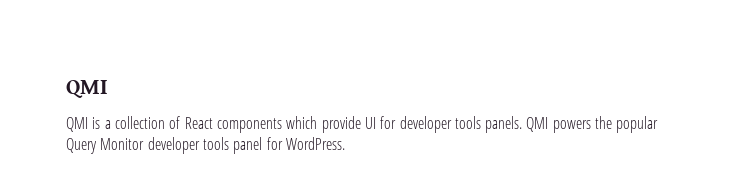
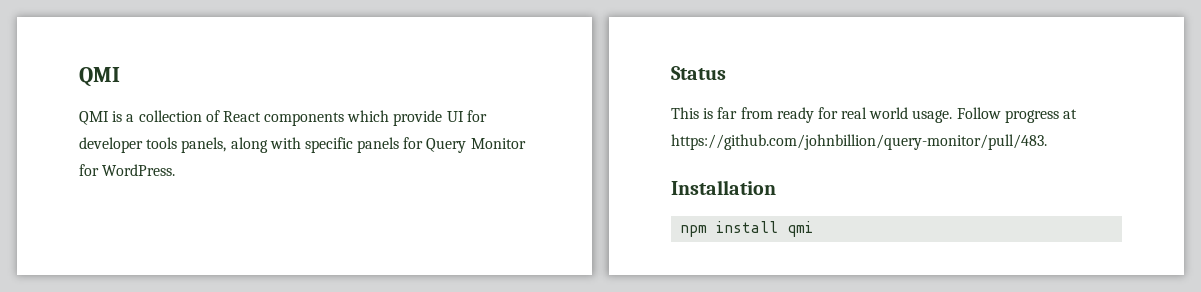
- QMI is a collection of React components which provide UI for developer tools panels. QMI powers the popular Query Monitor developer tools panel for WordPress.
+ QMI is a collection of React components which provide UI for developer tools panels, along with specific panels for Query Monitor for WordPress.
+ Status
+ This is far from ready for real world usage. Follow progress at https://github.com/johnbillion/query-monitor/pull/483.
+ Installation
+ npm install qmi

